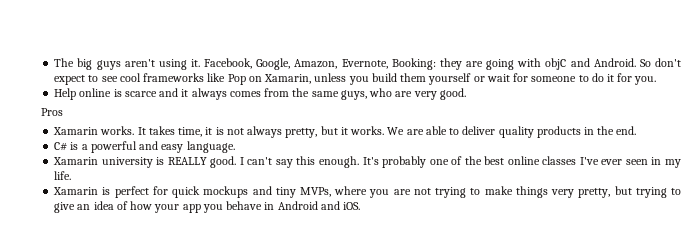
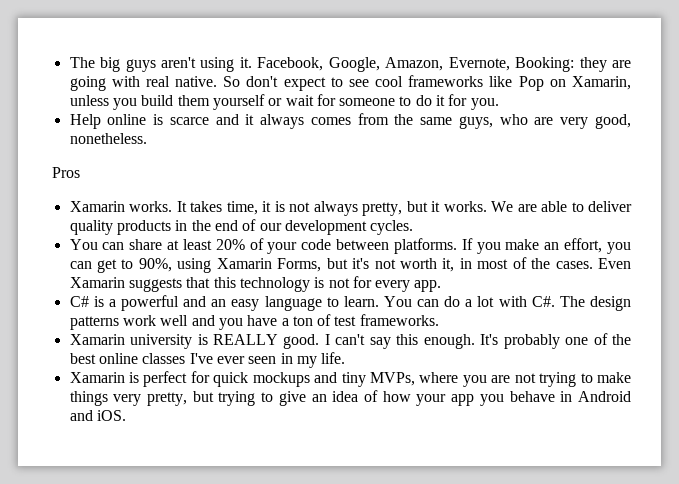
- Facebook, Google, Amazon, Evernote, Booking: they are going with objC and Android.
+ Facebook, Google, Amazon, Evernote, Booking: they are going with real native.
- Help online is scarce and it always comes from the same guys, who are very good.
+ Help online is scarce and it always comes from the same guys, who are very good, nonetheless.
- We are able to deliver quality products in the end.
+ We are able to deliver quality products in the end of our development cycles.
+ You can share at least 20% of your code between platforms. If you make an effort, you can get to 90%, using Xamarin Forms, but it's not worth it, in most of the cases. Even Xamarin suggests that this technology is not for every app.
- C# is a powerful and easy language.
+ C# is a powerful and an easy language to learn. You can do a lot with C#. The design patterns work well and you have a ton of test frameworks.

